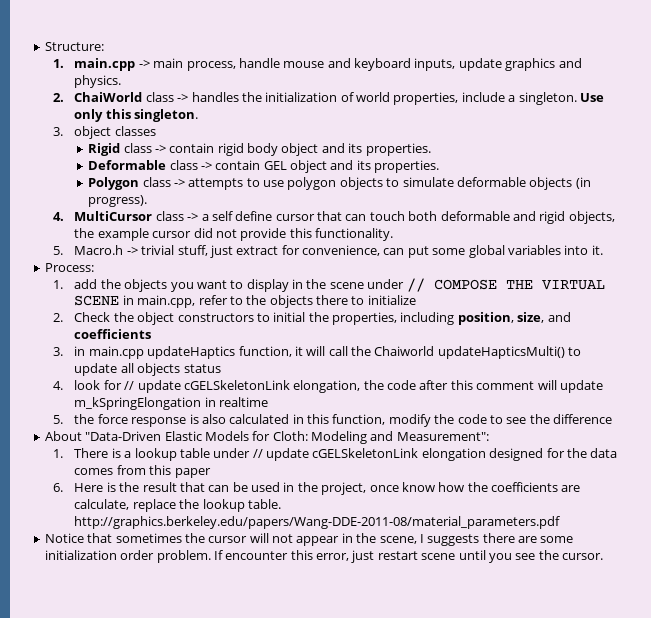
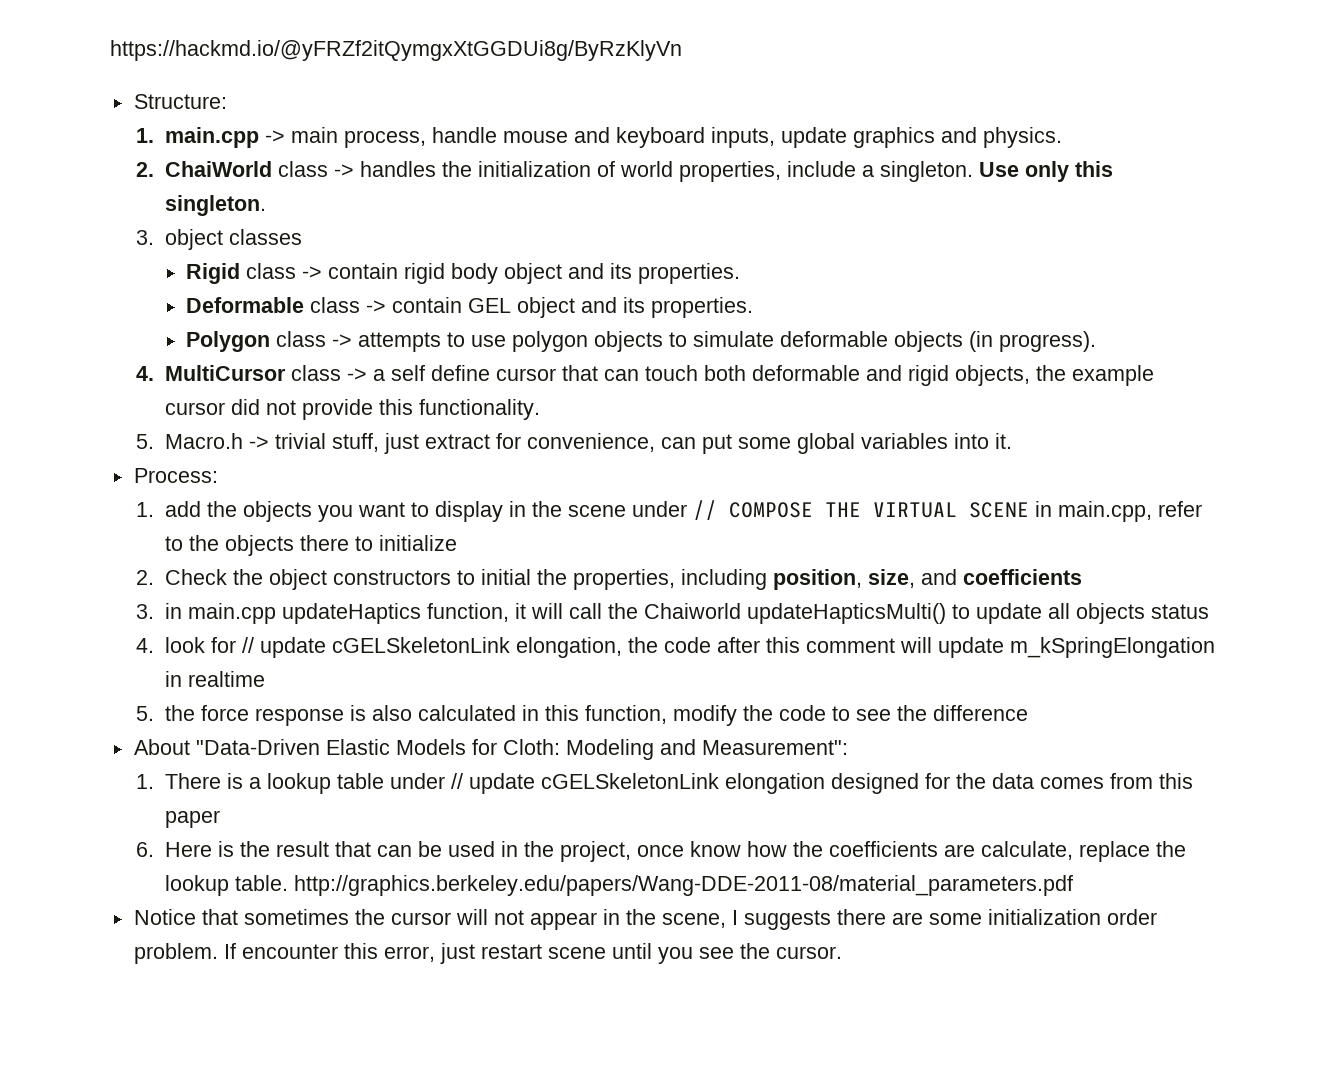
+ https://hackmd.io/@yFRZf2itQymgxXtGGDUi8g/ByRzKlyVn

